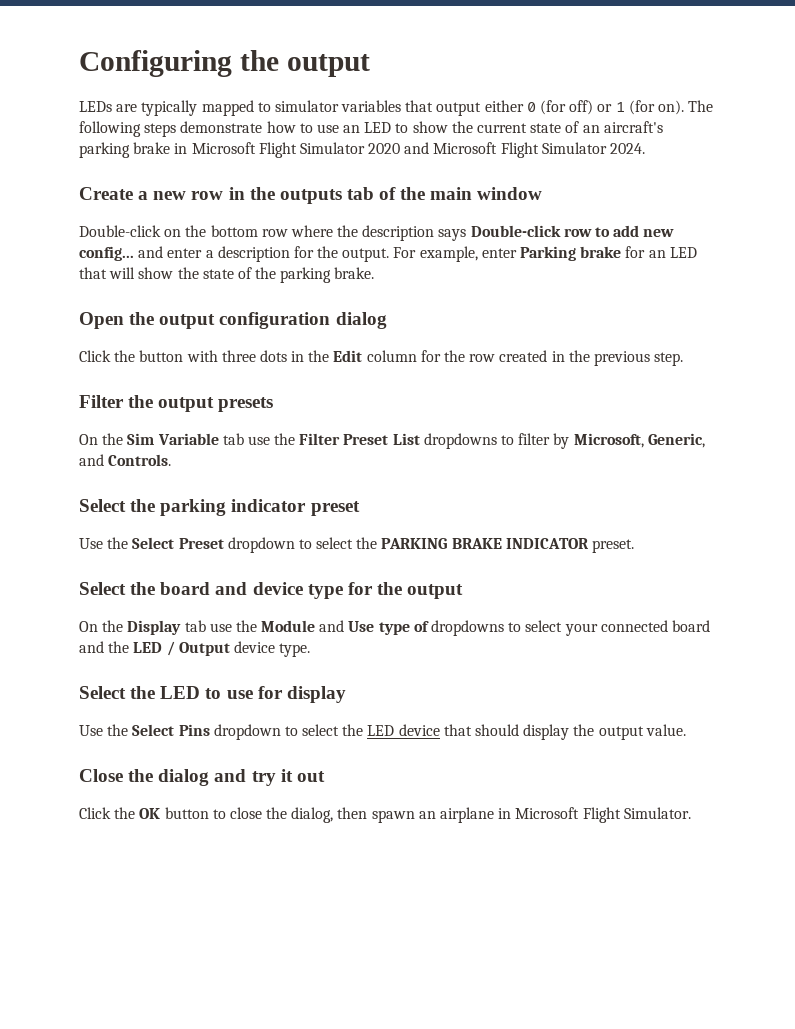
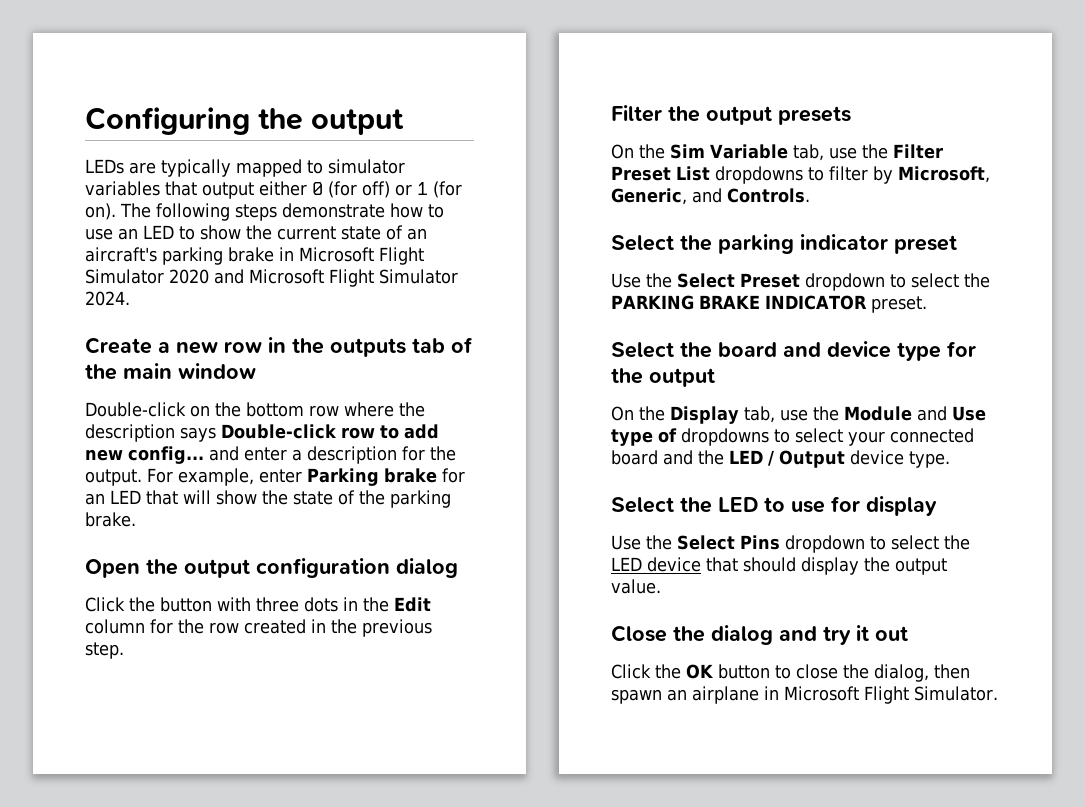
- On the Sim Variable tab use the Filter Preset List dropdowns to filter by Microsoft, Generic, and Controls.
+ On the Sim Variable tab, use the Filter Preset List dropdowns to filter by Microsoft, Generic, and Controls.
- On the Display tab use the Module and Use type of dropdowns to select your connected board and the LED / Output device type.
+ On the Display tab, use the Module and Use type of dropdowns to select your connected board and the LED / Output device type.

